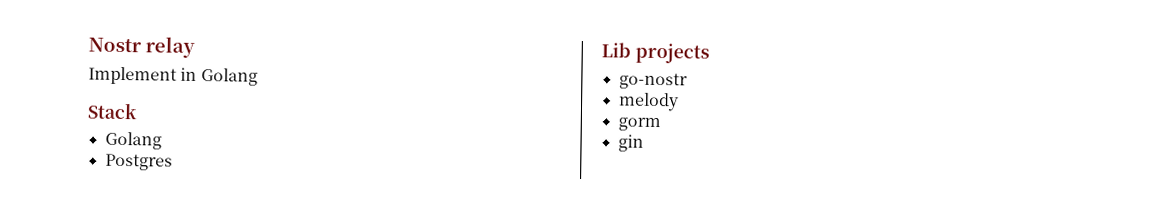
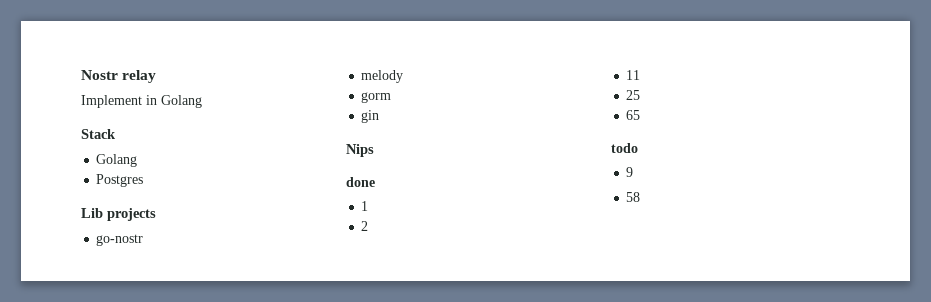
+ Nips
+ done
+ 1
+ 2
+ 11
+ 25
+ 65
+ todo
+ 9
+ 58

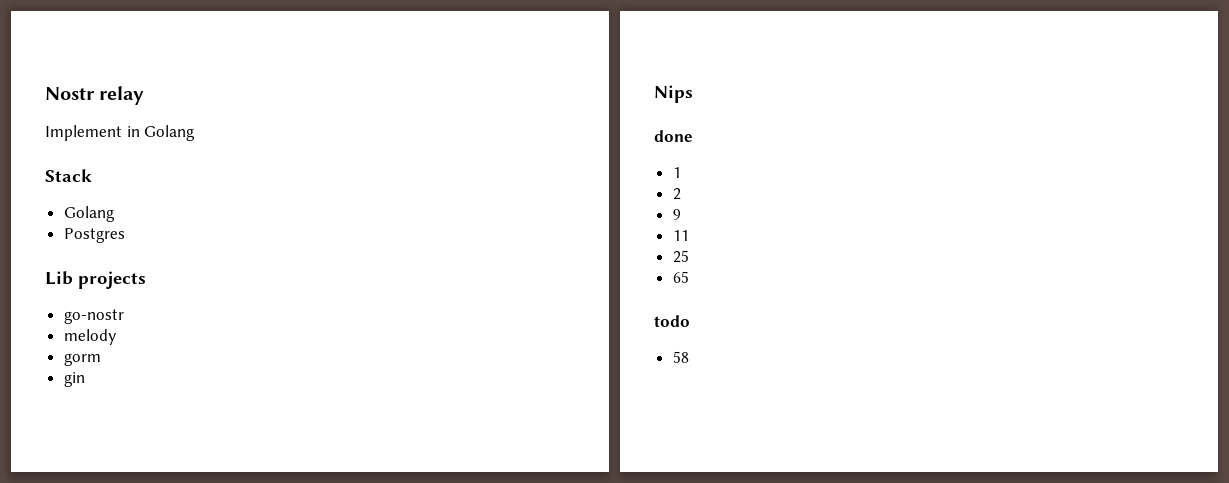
+ 9
- 9

